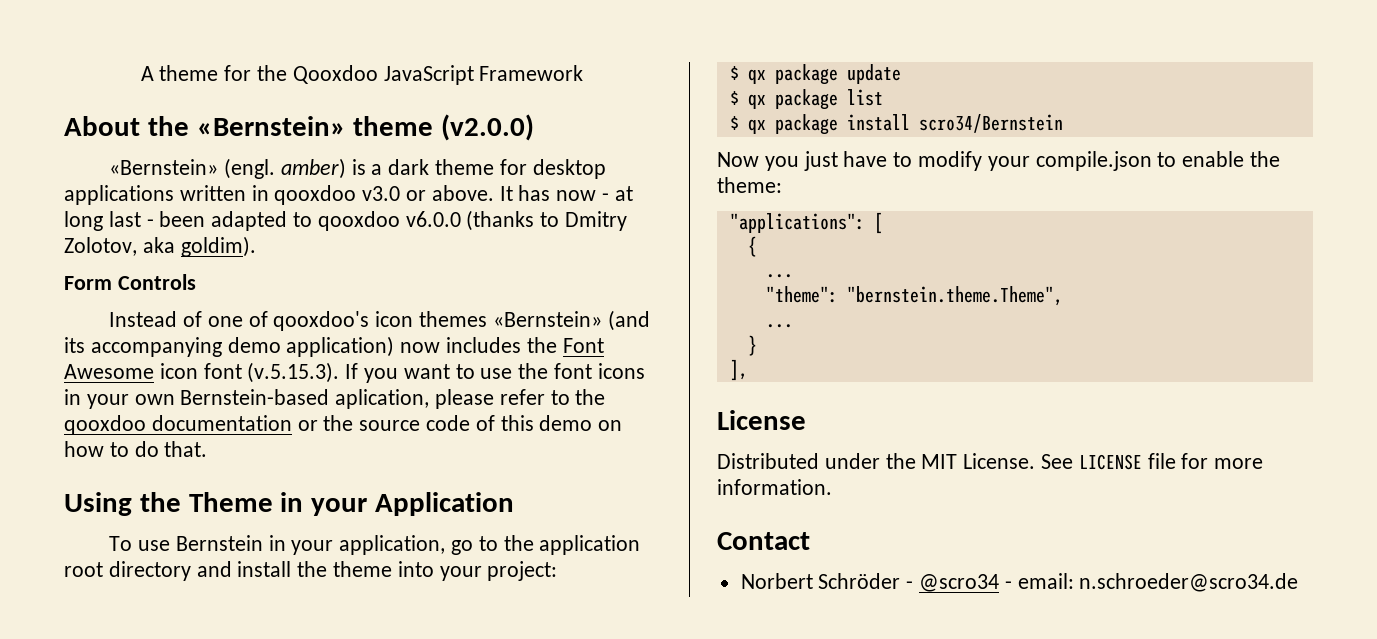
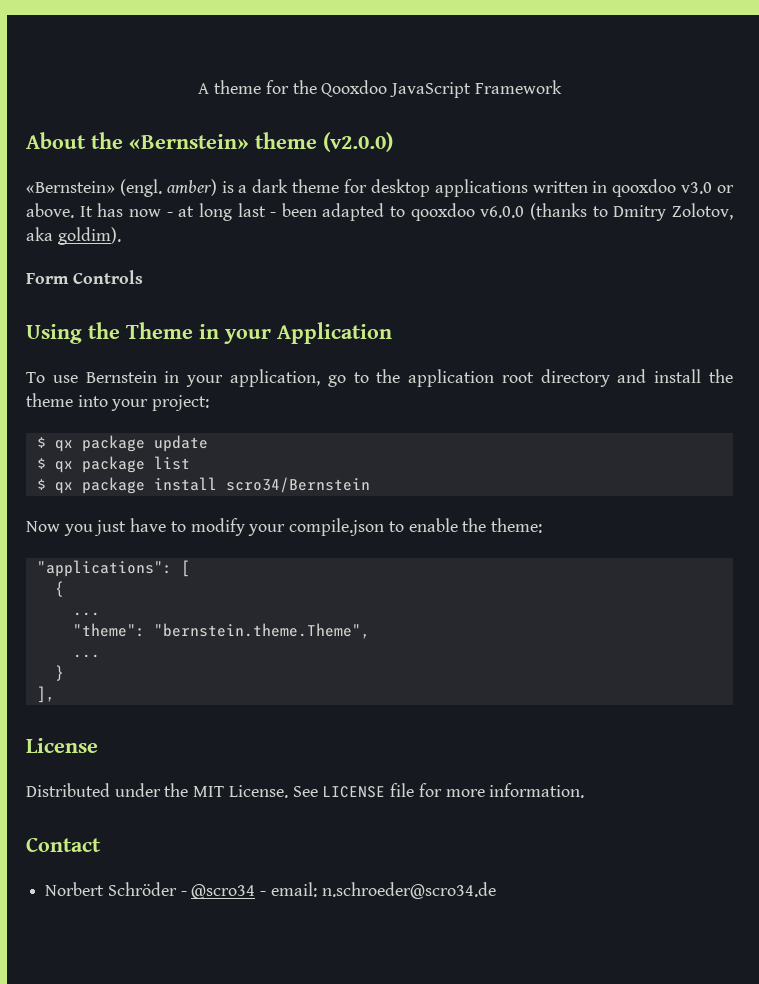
- Instead of one of qooxdoo's icon themes «Bernstein» (and its accompanying demo application) now includes the Font Awesome icon font (v.5.15.3). If you want to use the font icons in your own Bernstein-based aplication, please refer to the qooxdoo documentation or the source code of this demo on how to do that.

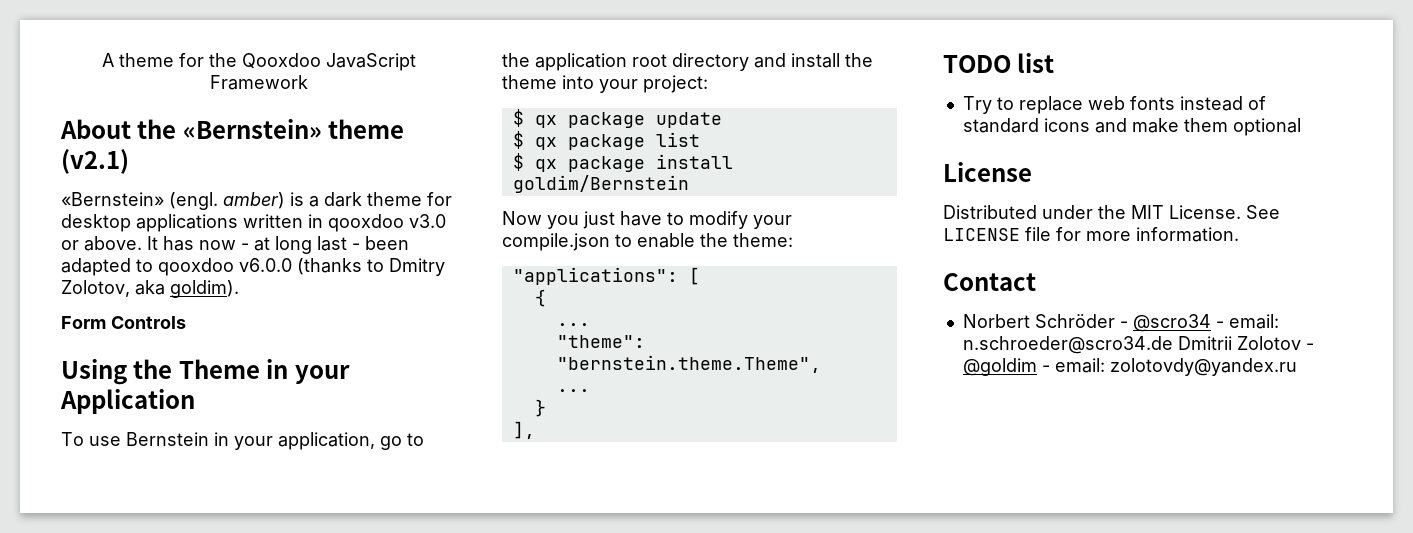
- About the «Bernstein» theme (v2.0.0)
+ About the «Bernstein» theme (v2.1)
- $ qx package install scro34/Bernstein
+ $ qx package install goldim/Bernstein
+ TODO list
+ Try to replace web fonts instead of standard icons and make them optional
- Norbert Schröder - @scro34 - email: n.schroeder@scro34.de
+ Norbert Schröder - @scro34 - email: n.schroeder@scro34.de Dmitrii Zolotov - @goldim - email: zolotovdy@yandex.ru

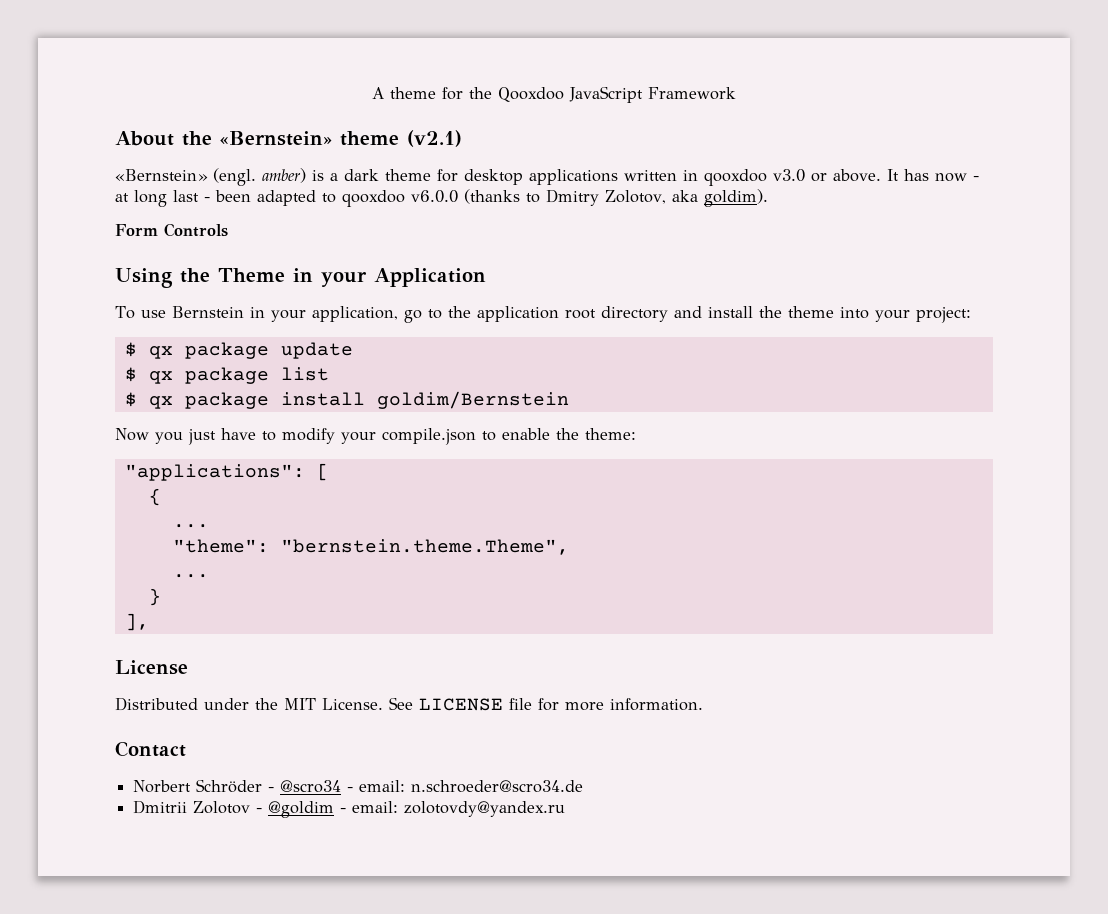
- TODO list
- Try to replace web fonts instead of standard icons and make them optional
- Norbert Schröder - @scro34 - email: n.schroeder@scro34.de Dmitrii Zolotov - @goldim - email: zolotovdy@yandex.ru
+ Norbert Schröder - @scro34 - email: n.schroeder@scro34.de
+ Dmitrii Zolotov - @goldim - email: zolotovdy@yandex.ru

